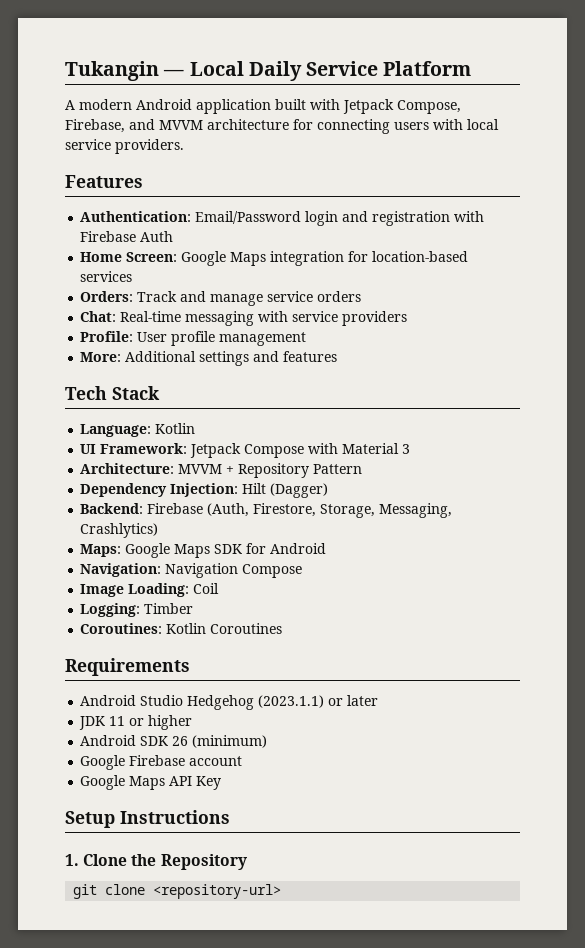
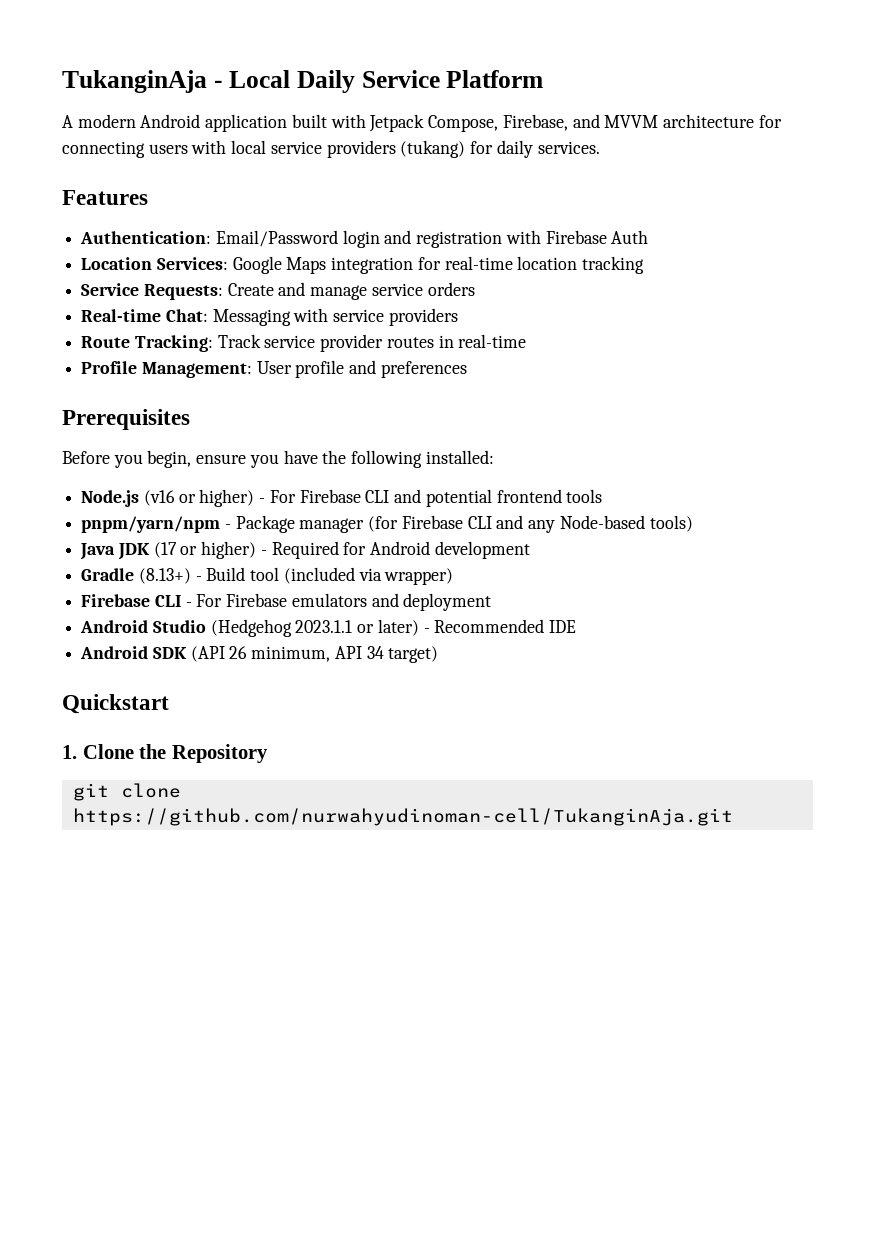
- Tukangin — Local Daily Service Platform
+ TukanginAja - Local Daily Service Platform
- A modern Android application built with Jetpack Compose, Firebase, and MVVM architecture for connecting users with local service providers.
+ A modern Android application built with Jetpack Compose, Firebase, and MVVM architecture for connecting users with local service providers (tukang) for daily services.
- Home Screen: Google Maps integration for location-based services
- Orders: Track and manage service orders
+ Location Services: Google Maps integration for real-time location tracking
+ Service Requests: Create and manage service orders
- Chat: Real-time messaging with service providers
+ Real-time Chat: Messaging with service providers
- Profile: User profile management
- More: Additional settings and features
- Tech Stack
- Language: Kotlin
- UI Framework: Jetpack Compose with Material 3
- Architecture: MVVM + Repository Pattern
- Dependency Injection: Hilt (Dagger)
- Backend: Firebase (Auth, Firestore, Storage, Messaging, Crashlytics)
- Maps: Google Maps SDK for Android
- Navigation: Navigation Compose
- Image Loading: Coil
- Logging: Timber
- Coroutines: Kotlin Coroutines
- Requirements
- Android Studio Hedgehog (2023.1.1) or later
- JDK 11 or higher
- Android SDK 26 (minimum)
- Google Firebase account
- Google Maps API Key
- Setup Instructions
+ Route Tracking: Track service provider routes in real-time
+ Profile Management: User profile and preferences
+ Prerequisites
+ Before you begin, ensure you have the following installed:
+ Node.js (v16 or higher) - For Firebase CLI and potential frontend tools
+ pnpm/yarn/npm - Package manager (for Firebase CLI and any Node-based tools)
+ Java JDK (17 or higher) - Required for Android development
+ Gradle (8.13+) - Build tool (included via wrapper)
+ Firebase CLI - For Firebase emulators and deployment
+ Android Studio (Hedgehog 2023.1.1 or later) - Recommended IDE
+ Android SDK (API 26 minimum, API 34 target)
+ Quickstart
- git clone <repository-url>
+ git clone https://github.com/nurwahyudinoman-cell/TukanginAja.git

